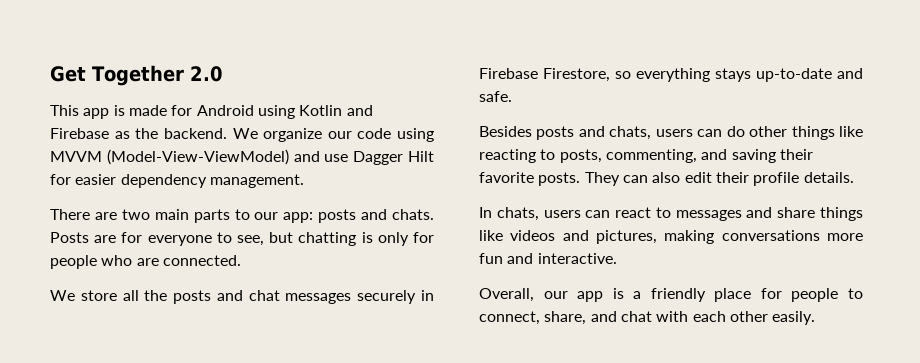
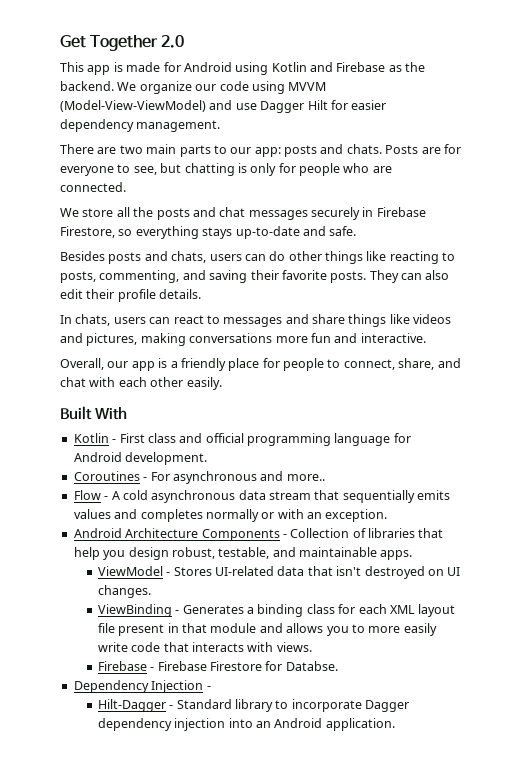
+ Built With
+ Kotlin - First class and official programming language for Android development.
+ Coroutines - For asynchronous and more..
+ Flow - A cold asynchronous data stream that sequentially emits values and completes normally or with an exception.
+ Android Architecture Components - Collection of libraries that help you design robust, testable, and maintainable apps.
+ ViewModel - Stores UI-related data that isn't destroyed on UI changes.
+ ViewBinding - Generates a binding class for each XML layout file present in that module and allows you to more easily write code that interacts with views.
+ Firebase - Firebase Firestore for Databse.
+ Dependency Injection -
+ Hilt-Dagger - Standard library to incorporate Dagger dependency injection into an Android application.

